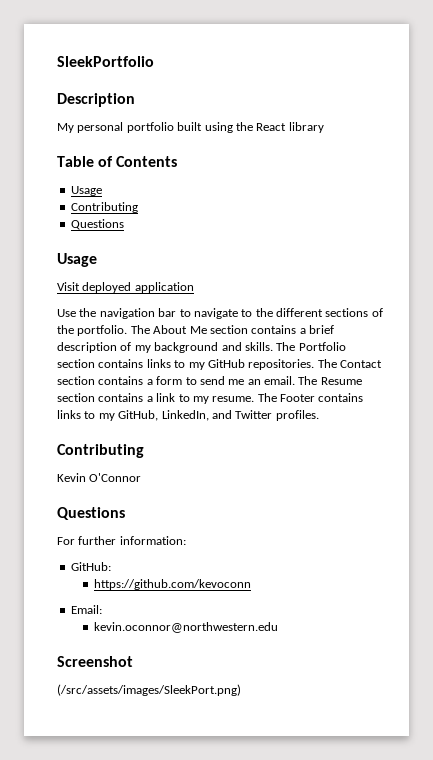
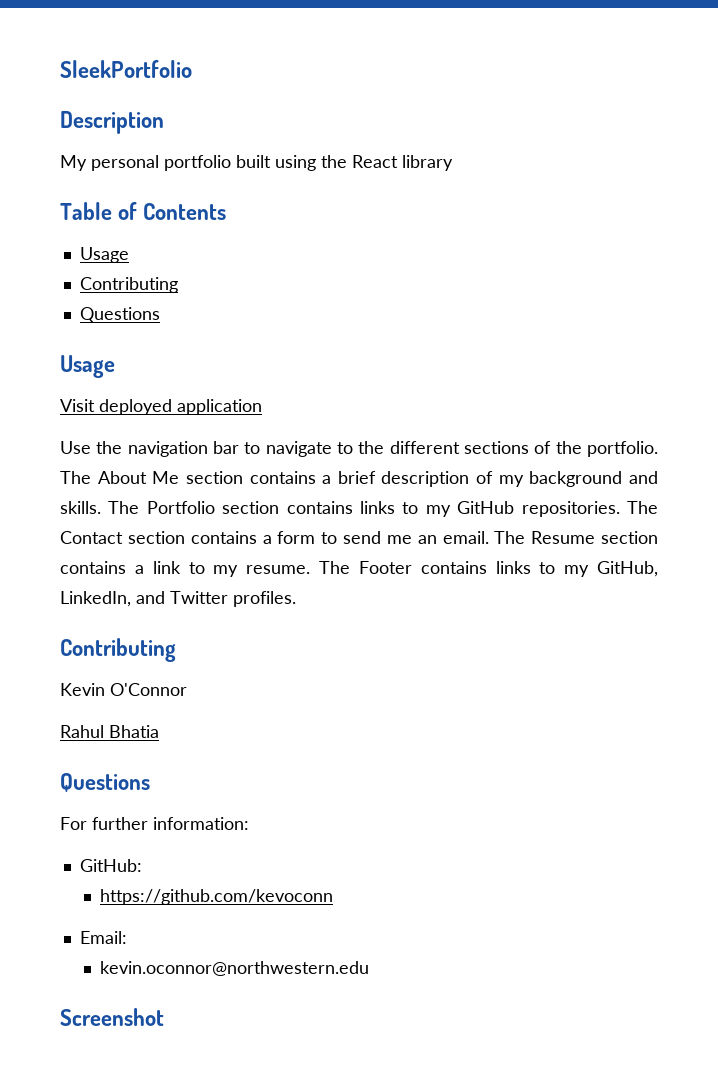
+ Rahul Bhatia
- (/src/assets/images/SleekPort.png)

